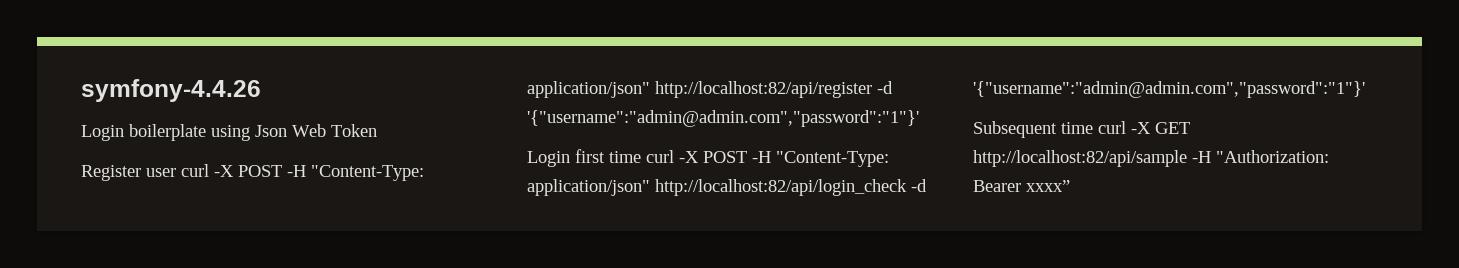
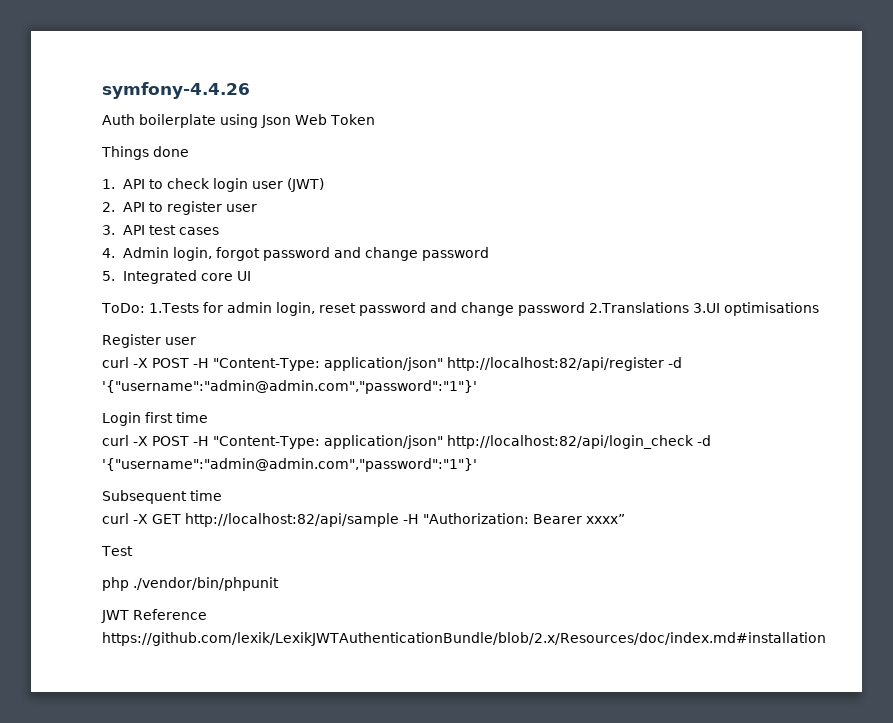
- Login boilerplate using Json Web Token
+ Auth boilerplate using Json Web Token
+ Things done
+ 1. API to check login user (JWT)
+ 2. API to register user
+ 3. API test cases
+ 4. Admin login, forgot password and change password
+ 5. Integrated core UI
+ ToDo: 1.Tests for admin login, reset password and change password 2.Translations 3.UI optimisations
- Register user curl -X POST -H "Content-Type: application/json" http://localhost:82/api/register -d '{"username":"admin@admin.com","password":"1"}'
+ Register user
+ curl -X POST -H "Content-Type: application/json" http://localhost:82/api/register -d '{"username":"admin@admin.com","password":"1"}'
- Login first time curl -X POST -H "Content-Type: application/json" http://localhost:82/api/login_check -d '{"username":"admin@admin.com","password":"1"}'
+ Login first time
+ curl -X POST -H "Content-Type: application/json" http://localhost:82/api/login_check -d '{"username":"admin@admin.com","password":"1"}'
- Subsequent time curl -X GET http://localhost:82/api/sample -H "Authorization: Bearer xxxx”
+ Subsequent time
+ curl -X GET http://localhost:82/api/sample -H "Authorization: Bearer xxxx”
+ Test
+ php ./vendor/bin/phpunit
+ JWT Reference https://github.com/lexik/LexikJWTAuthenticationBundle/blob/2.x/Resources/doc/index.md#installation

